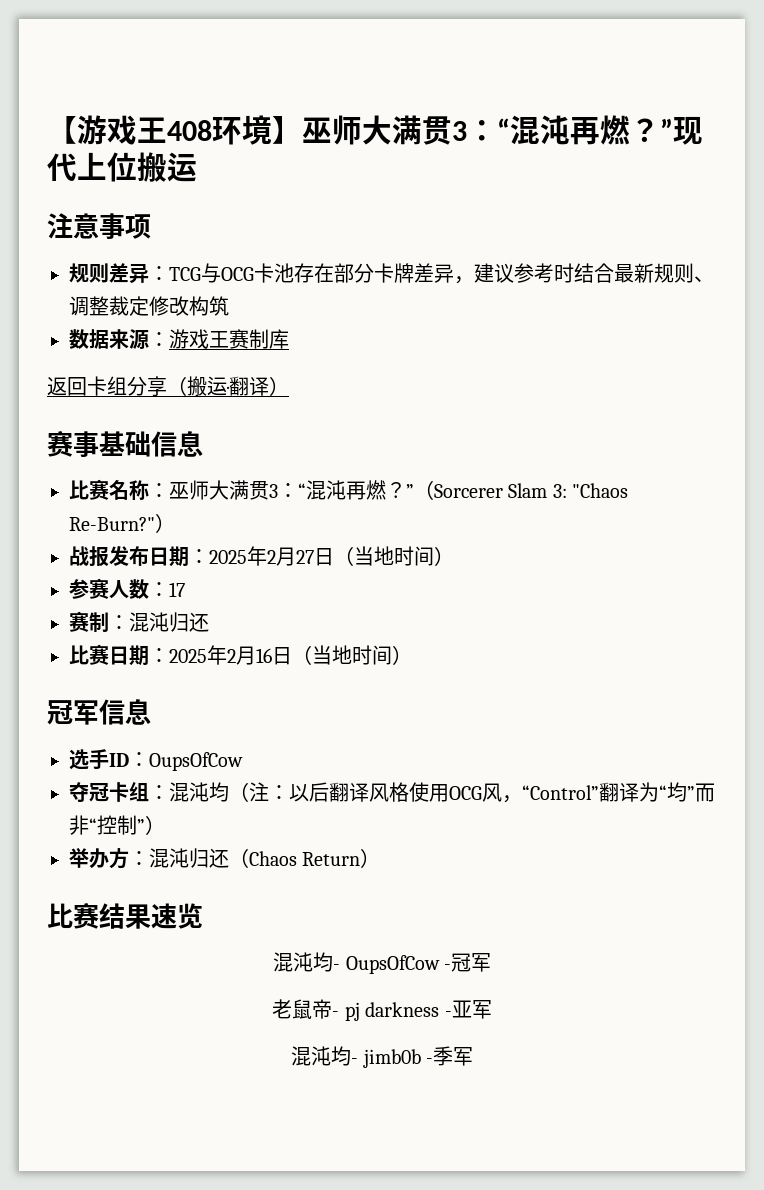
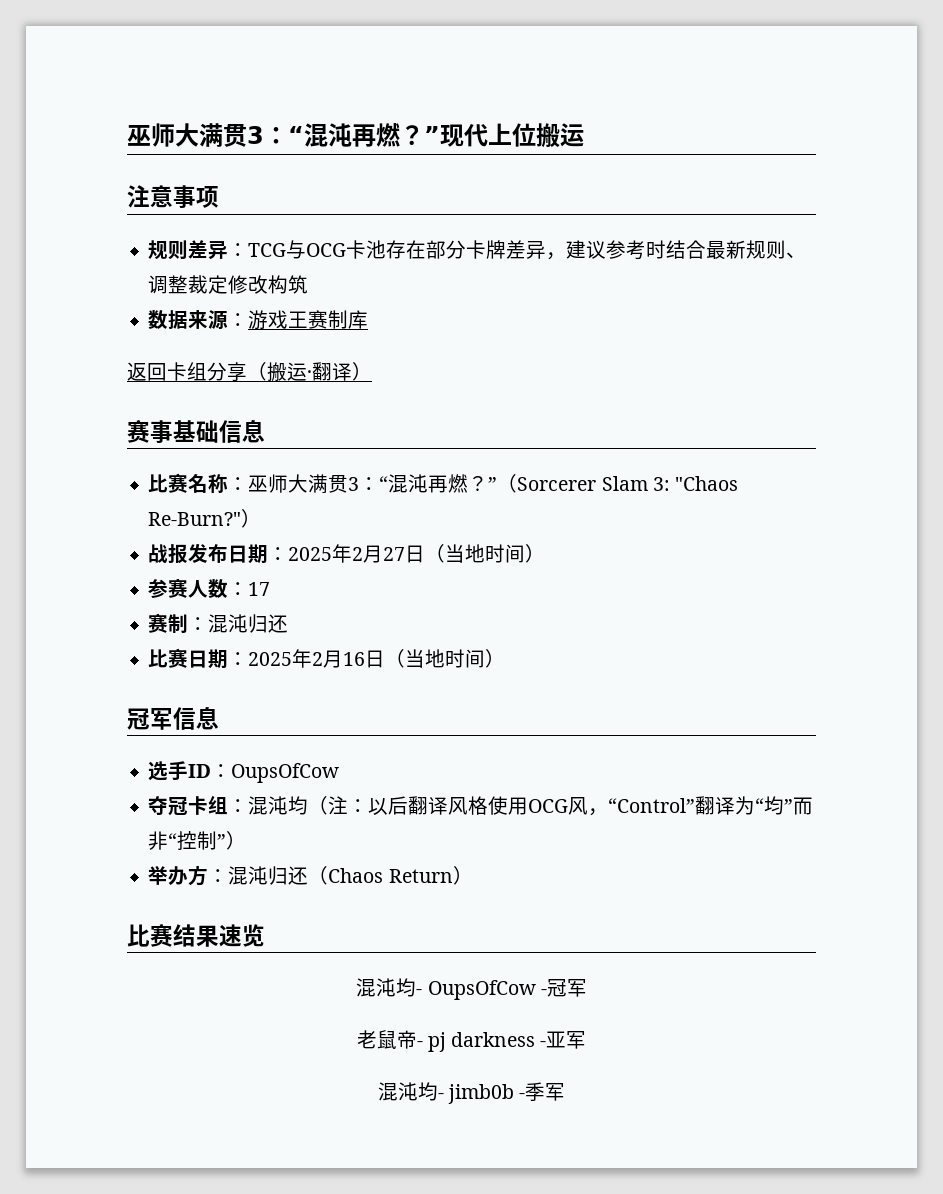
- 【游戏王408环境】巫师大满贯3：“混沌再燃？”现代上位搬运
+ 巫师大满贯3：“混沌再燃？”现代上位搬运

